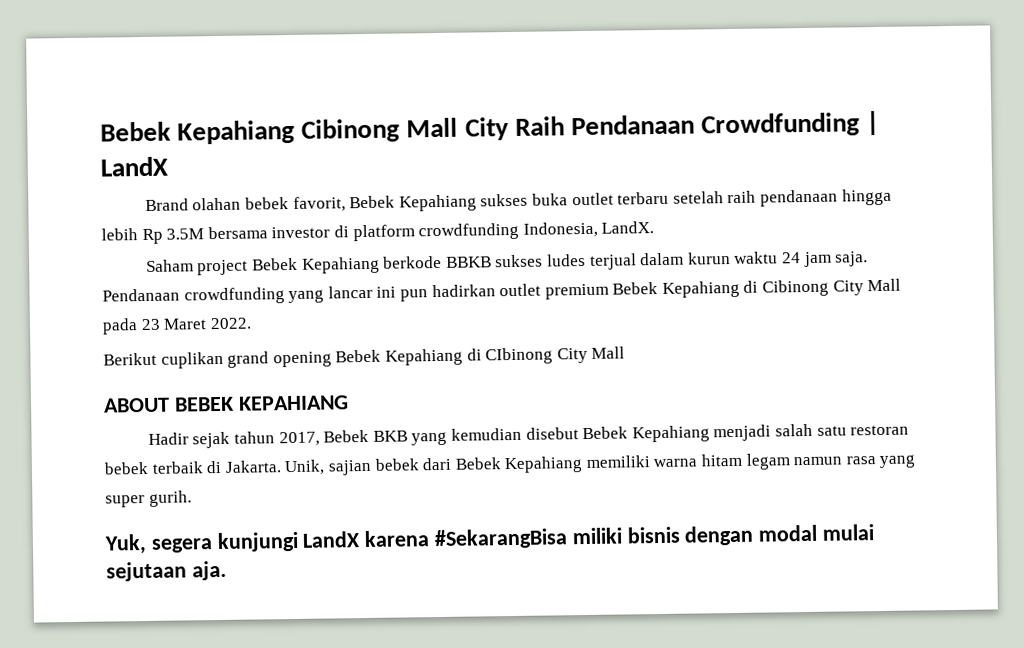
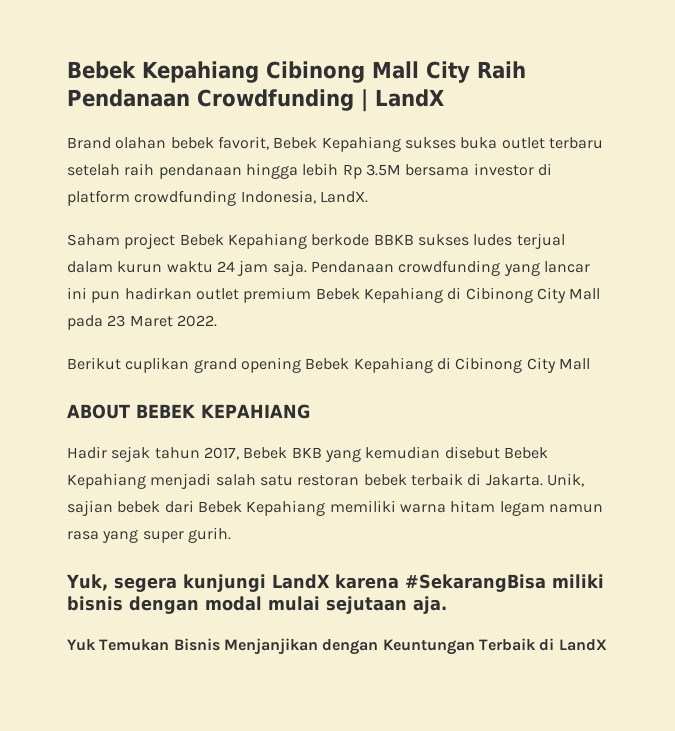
- Berikut cuplikan grand opening Bebek Kepahiang di CIbinong City Mall
+ Berikut cuplikan grand opening Bebek Kepahiang di Cibinong City Mall
+ Yuk Temukan Bisnis Menjanjikan dengan Keuntungan Terbaik di LandX

